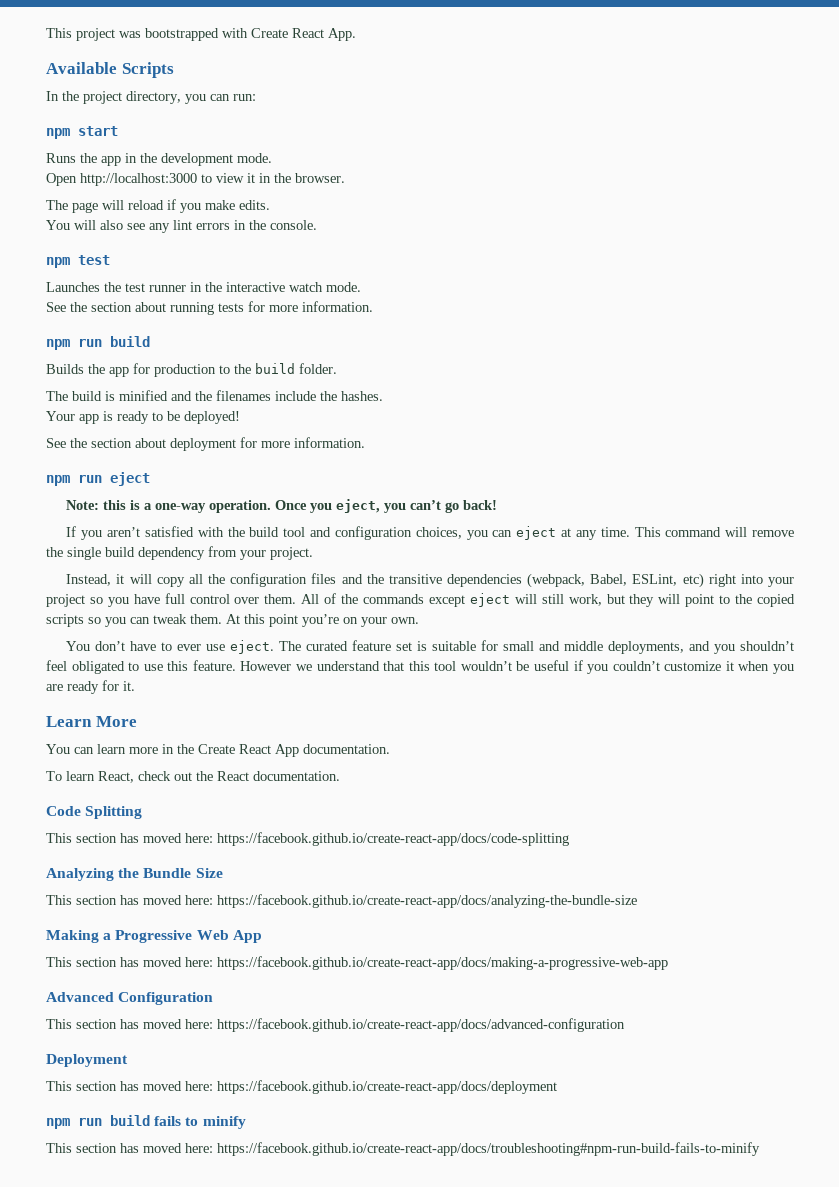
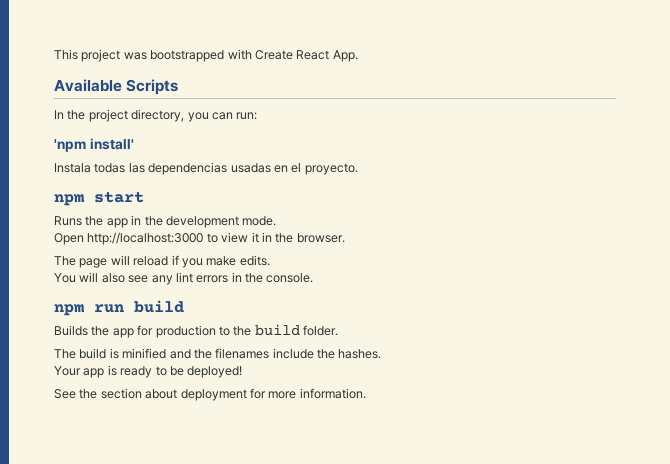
+ 'npm install'
+ Instala todas las dependencias usadas en el proyecto.
- npm test
- Launches the test runner in the interactive watch mode.
- See the section about running tests for more information.
- npm run eject
- Note: this is a one-way operation. Once you eject, you can’t go back!
- If you aren’t satisfied with the build tool and configuration choices, you can eject at any time. This command will remove the single build dependency from your project.
- Instead, it will copy all the configuration files and the transitive dependencies (webpack, Babel, ESLint, etc) right into your project so you have full control over them. All of the commands except eject will still work, but they will point to the copied scripts so you can tweak them. At this point you’re on your own.
- You don’t have to ever use eject. The curated feature set is suitable for small and middle deployments, and you shouldn’t feel obligated to use this feature. However we understand that this tool wouldn’t be useful if you couldn’t customize it when you are ready for it.
- Learn More
- You can learn more in the Create React App documentation.
- To learn React, check out the React documentation.
- Code Splitting
- This section has moved here: https://facebook.github.io/create-react-app/docs/code-splitting
- Analyzing the Bundle Size
- This section has moved here: https://facebook.github.io/create-react-app/docs/analyzing-the-bundle-size
- Making a Progressive Web App
- This section has moved here: https://facebook.github.io/create-react-app/docs/making-a-progressive-web-app
- Advanced Configuration
- This section has moved here: https://facebook.github.io/create-react-app/docs/advanced-configuration
- Deployment
- This section has moved here: https://facebook.github.io/create-react-app/docs/deployment
- npm run build fails to minify
- This section has moved here: https://facebook.github.io/create-react-app/docs/troubleshooting#npm-run-build-fails-to-minify

